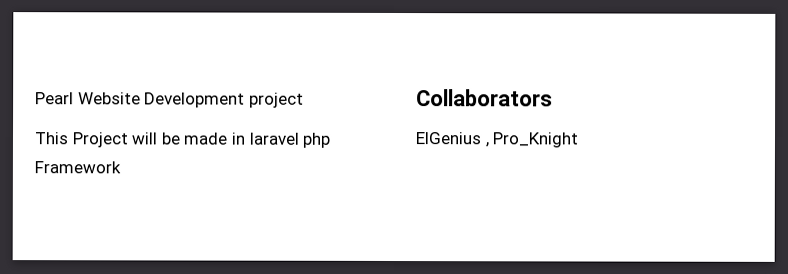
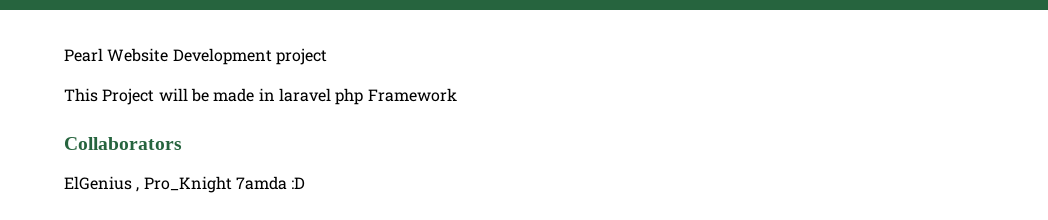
- ElGenius , Pro_Knight
+ ElGenius , Pro_Knight 7amda :D

